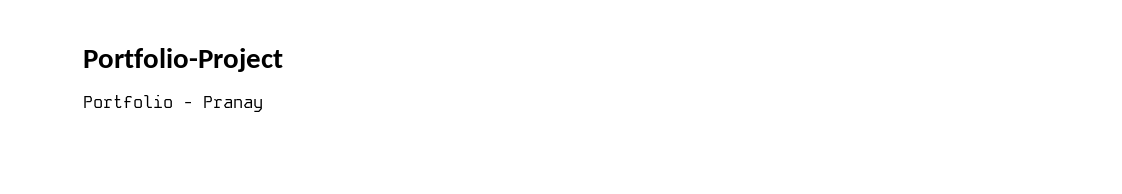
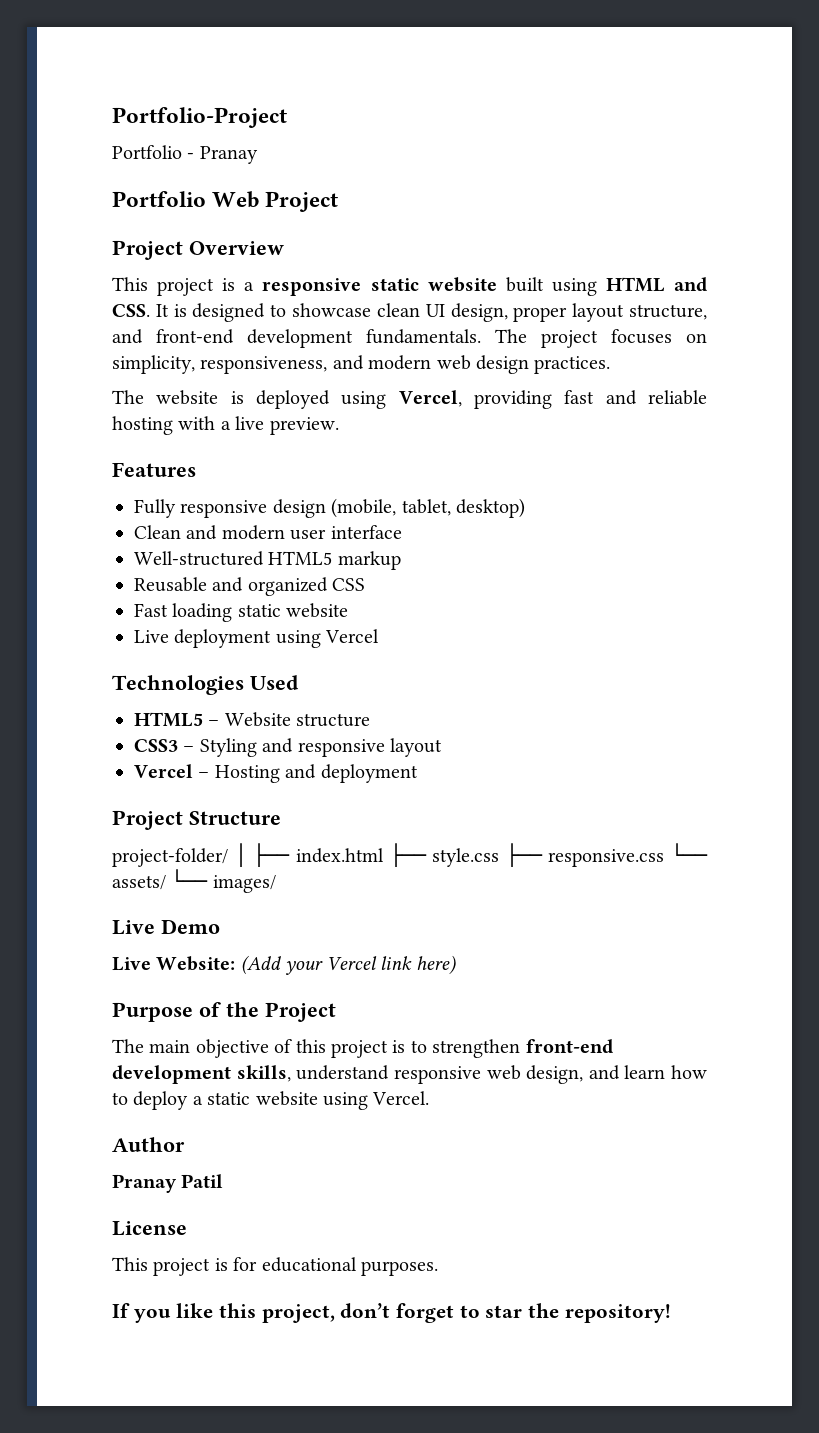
+ Portfolio Web Project
+ Project Overview
+ This project is a responsive static website built using HTML and CSS. It is designed to showcase clean UI design, proper layout structure, and front-end development fundamentals. The project focuses on simplicity, responsiveness, and modern web design practices.
+ The website is deployed using Vercel, providing fast and reliable hosting with a live preview.
+ Features
+ Fully responsive design (mobile, tablet, desktop)
+ Clean and modern user interface
+ Well-structured HTML5 markup
+ Reusable and organized CSS
+ Fast loading static website
+ Live deployment using Vercel
+ Technologies Used
+ HTML5 – Website structure
+ CSS3 – Styling and responsive layout
+ Vercel – Hosting and deployment
+ Project Structure
+ project-folder/ │ ├── index.html ├── style.css ├── responsive.css └── assets/ └── images/
+ Live Demo
+ Live Website: (Add your Vercel link here)
+ Purpose of the Project
+ The main objective of this project is to strengthen front-end development skills, understand responsive web design, and learn how to deploy a static website using Vercel.
+ Author
+ Pranay Patil
+ License
+ This project is for educational purposes.
+ If you like this project, don’t forget to star the repository!

